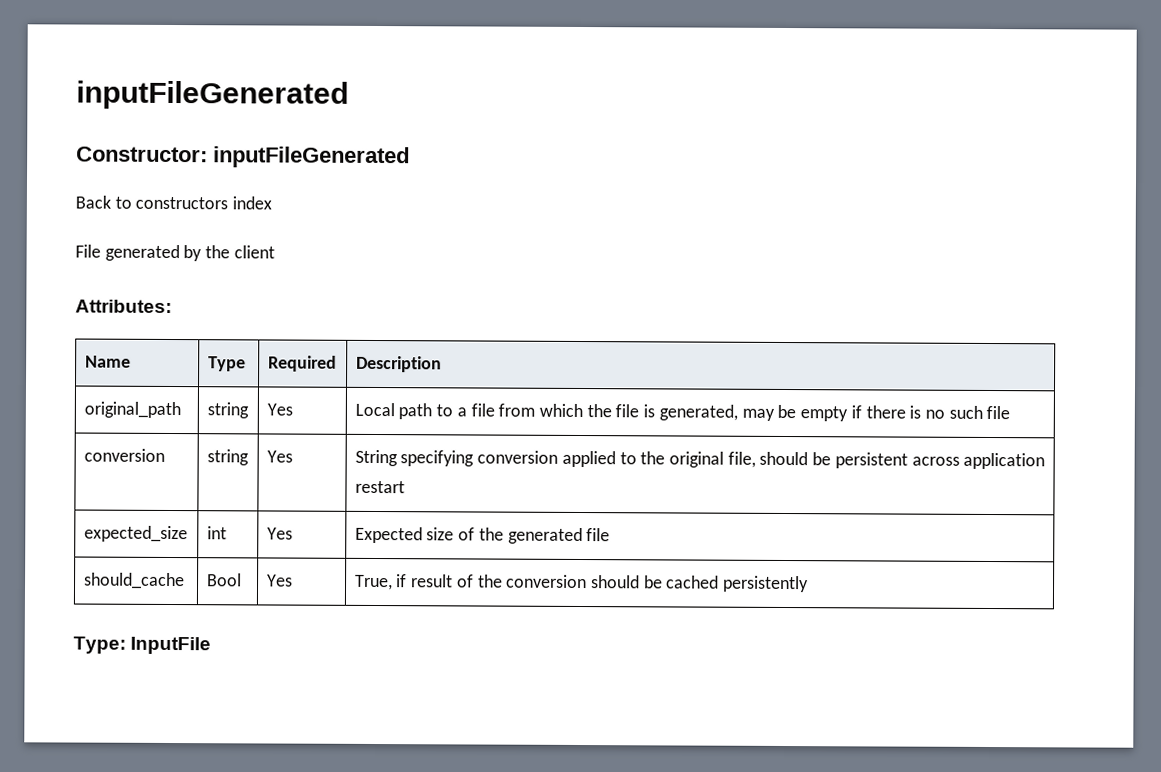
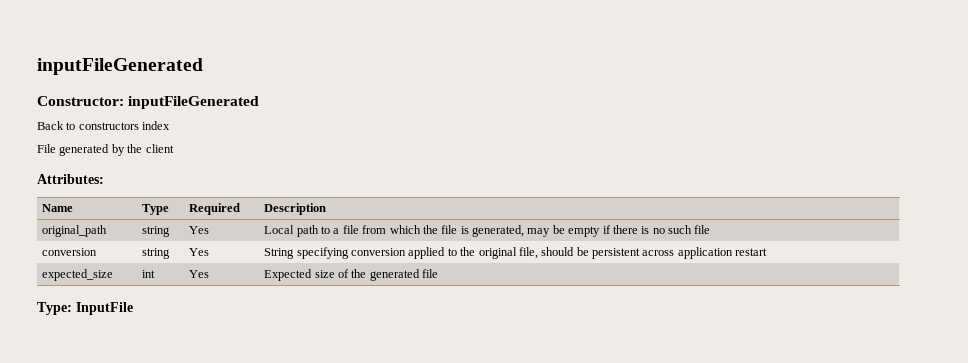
- should_cache | Bool | Yes | True, if result of the conversion should be cached persistently

